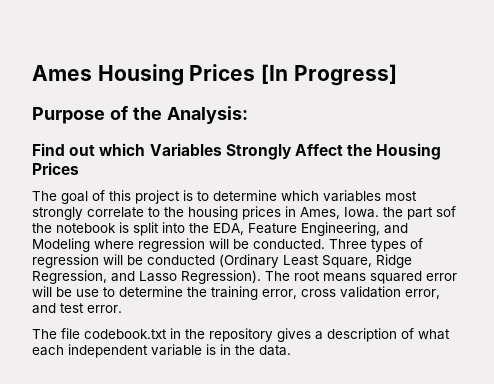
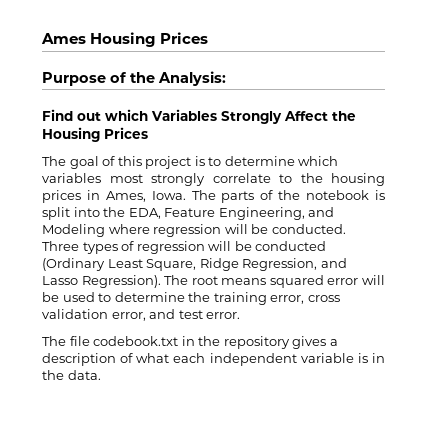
- Ames Housing Prices [In Progress]
+ Ames Housing Prices
- The goal of this project is to determine which variables most strongly correlate to the housing prices in Ames, Iowa. the part sof the notebook is split into the EDA, Feature Engineering, and Modeling where regression will be conducted.
+ The goal of this project is to determine which variables most strongly correlate to the housing prices in Ames, Iowa. The parts of the notebook is split into the EDA, Feature Engineering, and Modeling where regression will be conducted.
- The root means squared error will be use to determine the training error, cross validation error, and test error.
+ The root means squared error will be used to determine the training error, cross validation error, and test error.

